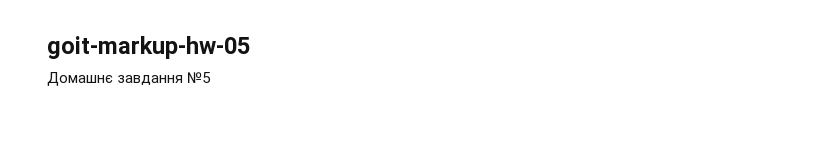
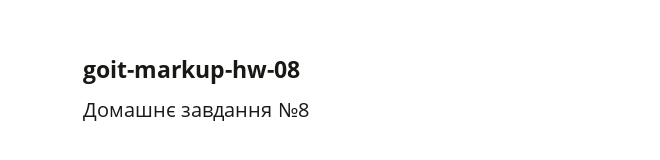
- goit-markup-hw-05
+ goit-markup-hw-08
- Домашнє завдання №5
+ Домашнє завдання №8

